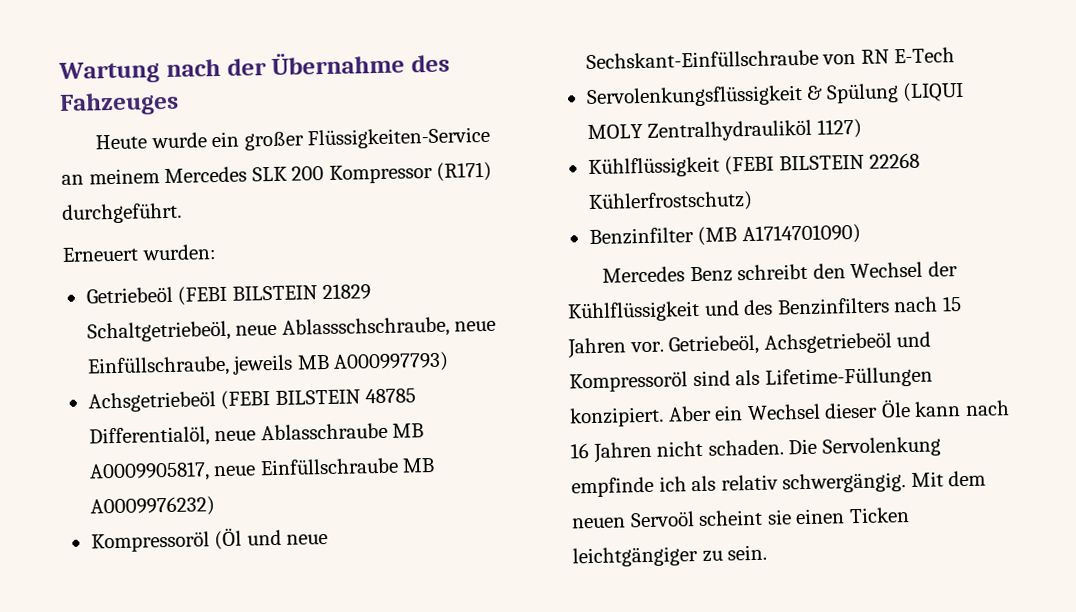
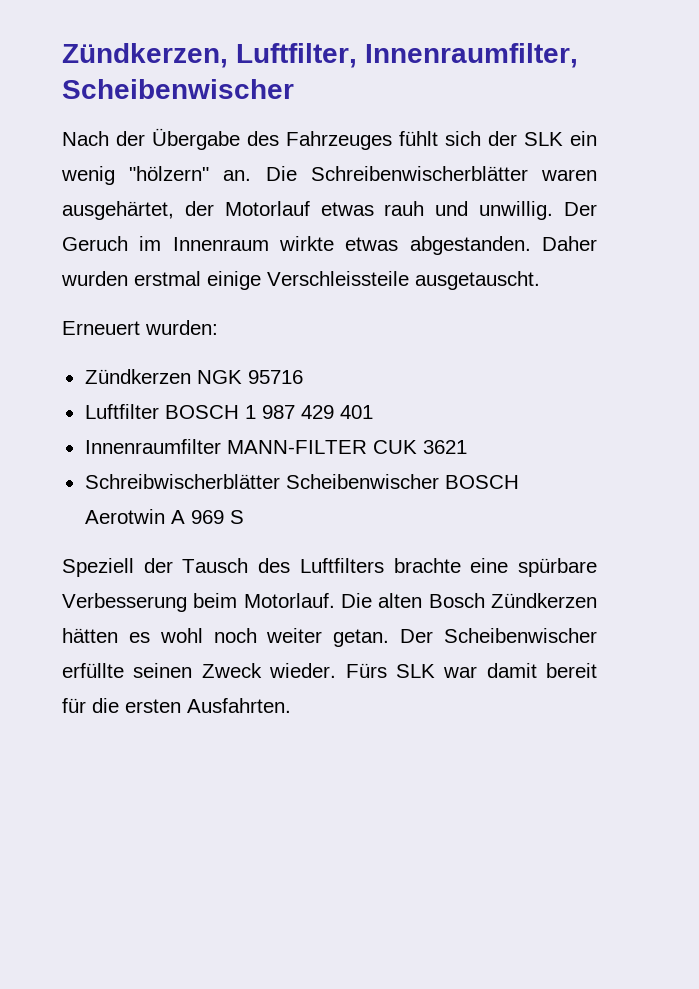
- Wartung nach der Übernahme des Fahzeuges
- Heute wurde ein großer Flüssigkeiten-Service an meinem Mercedes SLK 200 Kompressor (R171) durchgeführt.
+ Zündkerzen, Luftfilter, Innenraumfilter, Scheibenwischer
+ Nach der Übergabe des Fahrzeuges fühlt sich der SLK ein wenig "hölzern" an. Die Schreibenwischerblätter waren ausgehärtet, der Motorlauf etwas rauh und unwillig. Der Geruch im Innenraum wirkte etwas abgestanden. Daher wurden erstmal einige Verschleissteile ausgetauscht.
  Erneuert wurden:
- Getriebeöl (FEBI BILSTEIN 21829 Schaltgetriebeöl, neue Ablassschschraube, neue Einfüllschraube, jeweils MB A000997793)
- Achsgetriebeöl (FEBI BILSTEIN 48785 Differentialöl, neue Ablasschraube MB A0009905817, neue Einfüllschraube MB A0009976232)
- Kompressoröl (Öl und neue Sechskant-Einfüllschraube von RN E-Tech
- Servolenkungsflüssigkeit & Spülung (LIQUI MOLY Zentralhydrauliköl 1127)
- Kühlflüssigkeit (FEBI BILSTEIN 22268 Kühlerfrostschutz)
- Benzinfilter (MB A1714701090)
- Mercedes Benz schreibt den Wechsel der Kühlflüssigkeit und des Benzinfilters nach 15 Jahren vor. Getriebeöl, Achsgetriebeöl und Kompressoröl sind als Lifetime-Füllungen konzipiert. Aber ein Wechsel dieser Öle kann nach 16 Jahren nicht schaden. Die Servolenkung empfinde ich als relativ schwergängig. Mit dem neuen Servoöl scheint sie einen Ticken leichtgängiger zu sein.
+ Zündkerzen NGK 95716
+ Luftfilter BOSCH 1 987 429 401
+ Innenraumfilter MANN-FILTER CUK 3621
+ Schreibwischerblätter Scheibenwischer BOSCH Aerotwin A 969 S
+ Speziell der Tausch des Luftfilters brachte eine spürbare Verbesserung beim Motorlauf. Die alten Bosch Zündkerzen hätten es wohl noch weiter getan. Der Scheibenwischer erfüllte seinen Zweck wieder. Fürs SLK war damit bereit für die ersten Ausfahrten.

